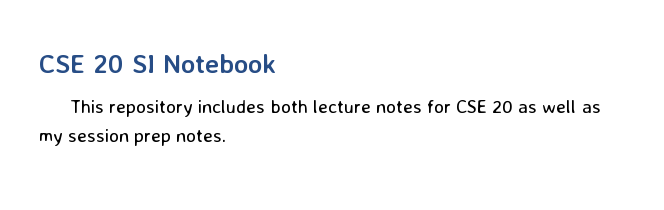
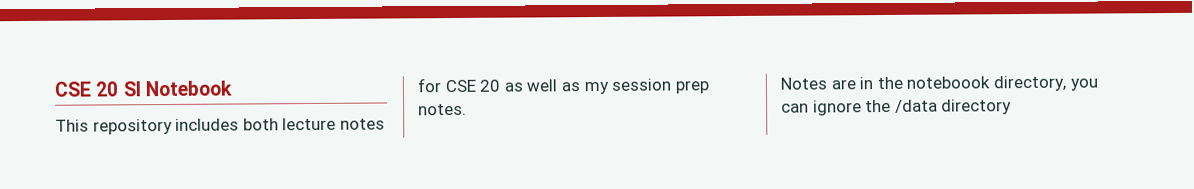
+ Notes are in the noteboook directory, you can ignore the /data directory

